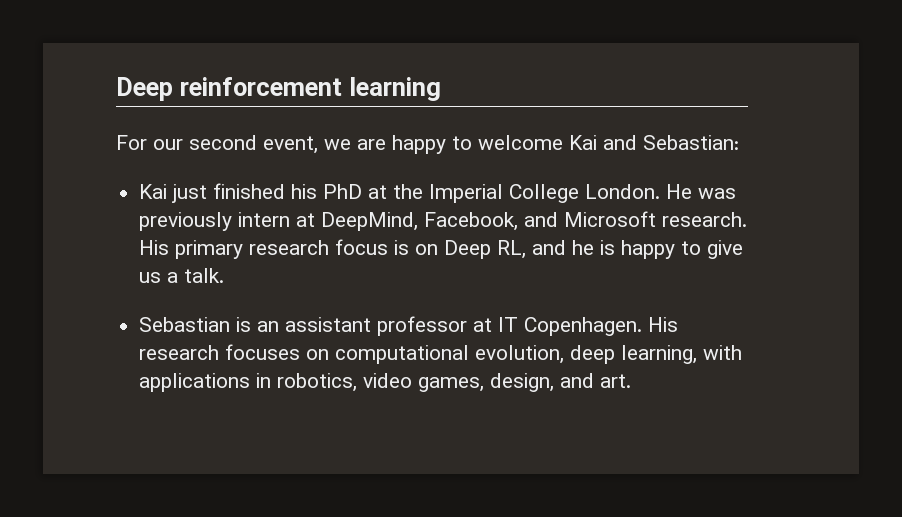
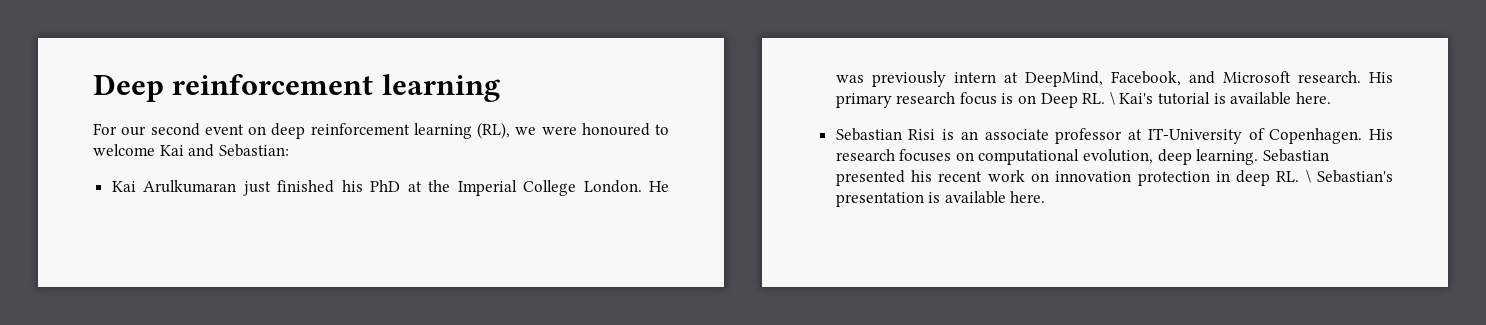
- For our second event, we are happy to welcome Kai and Sebastian:
+ For our second event on deep reinforcement learning (RL), we were honoured to welcome Kai and Sebastian:
- Kai just finished his PhD at the Imperial College London.
+ Kai Arulkumaran just finished his PhD at the Imperial College London.
- His primary research focus is on Deep RL, and he is happy to give us a talk.
- Sebastian is an assistant professor at IT Copenhagen.
+ His primary research focus is on Deep RL. \ Kai's tutorial is available here.
+ Sebastian Risi is an associate professor at IT-University of Copenhagen.
- His research focuses on computational evolution, deep learning, with applications in robotics, video games, design, and art.
+ His research focuses on computational evolution, deep learning. Sebastian presented his recent work on innovation protection in deep RL. \ Sebastian's presentation is available here.

